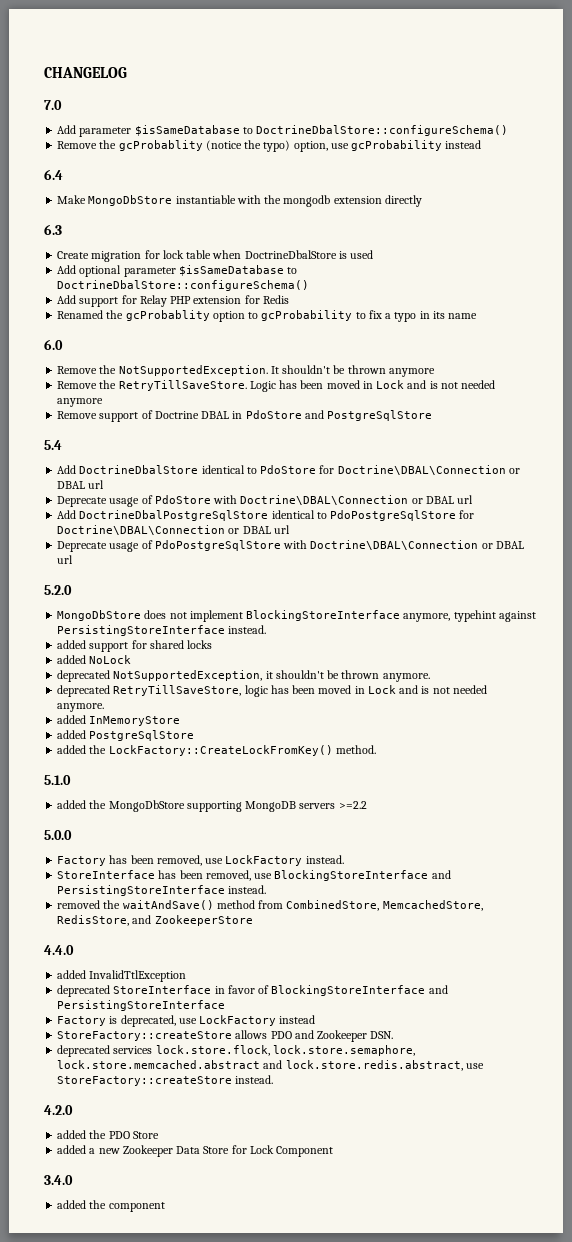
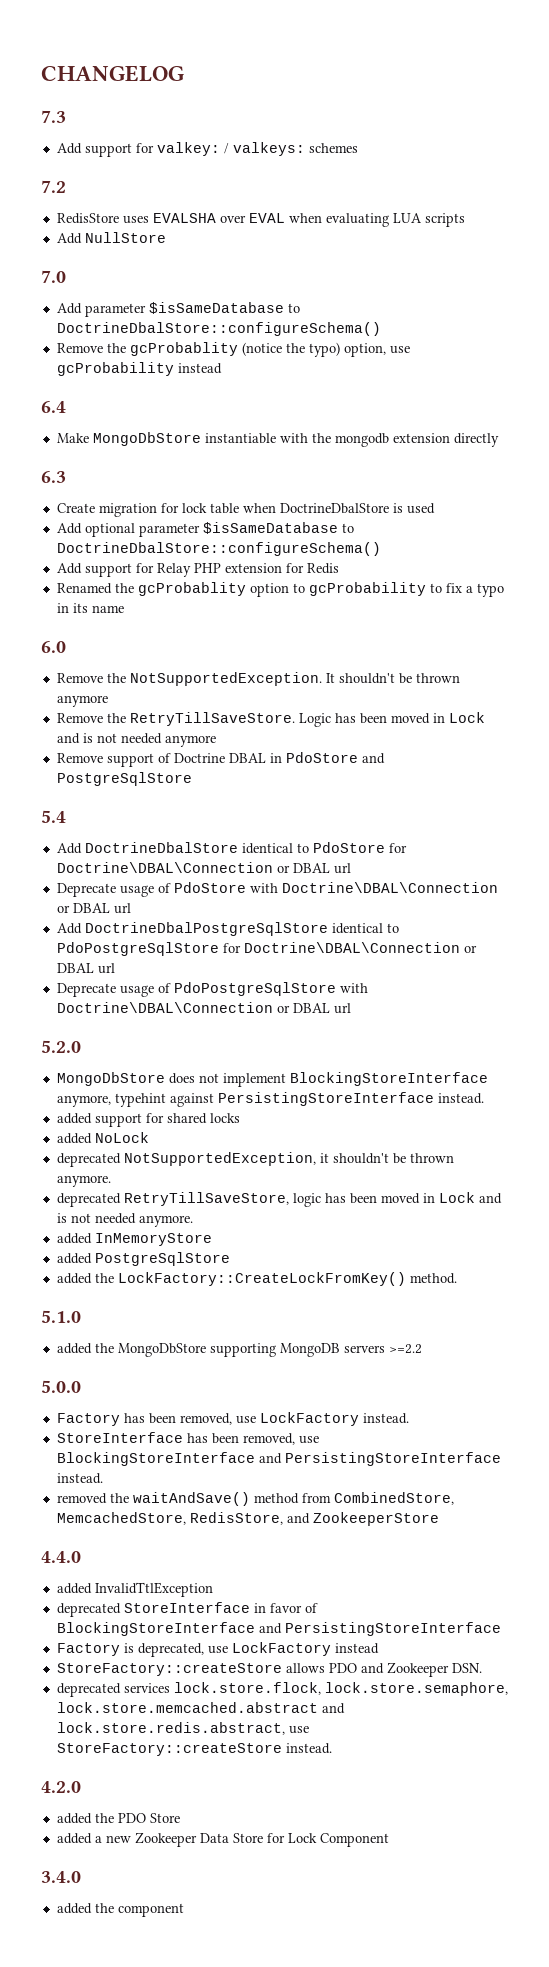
+ 7.3
+ Add support for valkey: / valkeys: schemes
+ 7.2
+ RedisStore uses EVALSHA over EVAL when evaluating LUA scripts
+ Add NullStore

